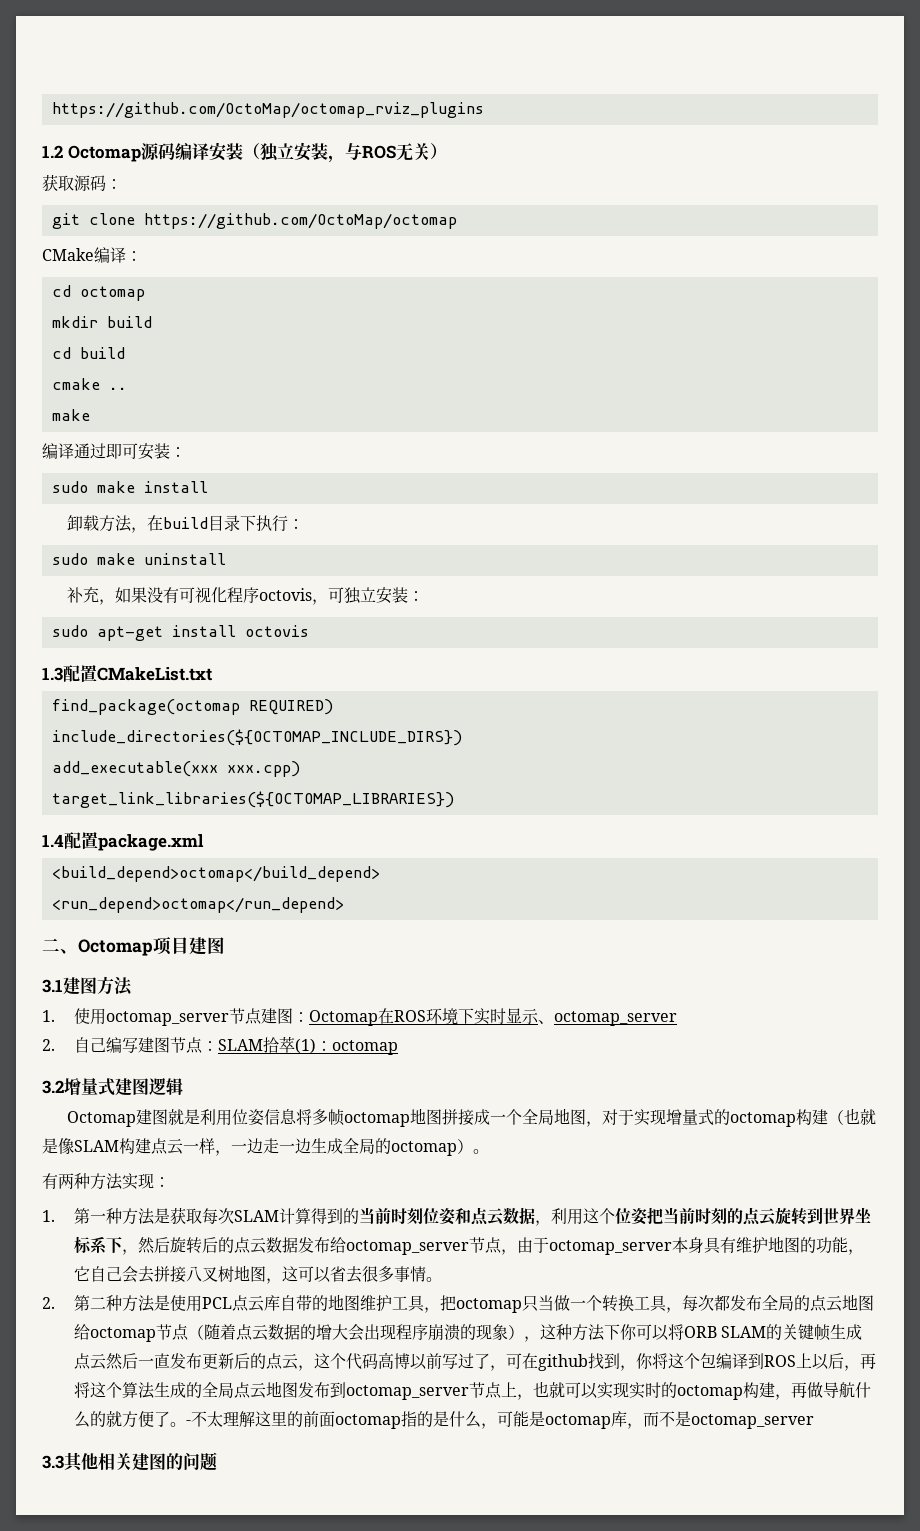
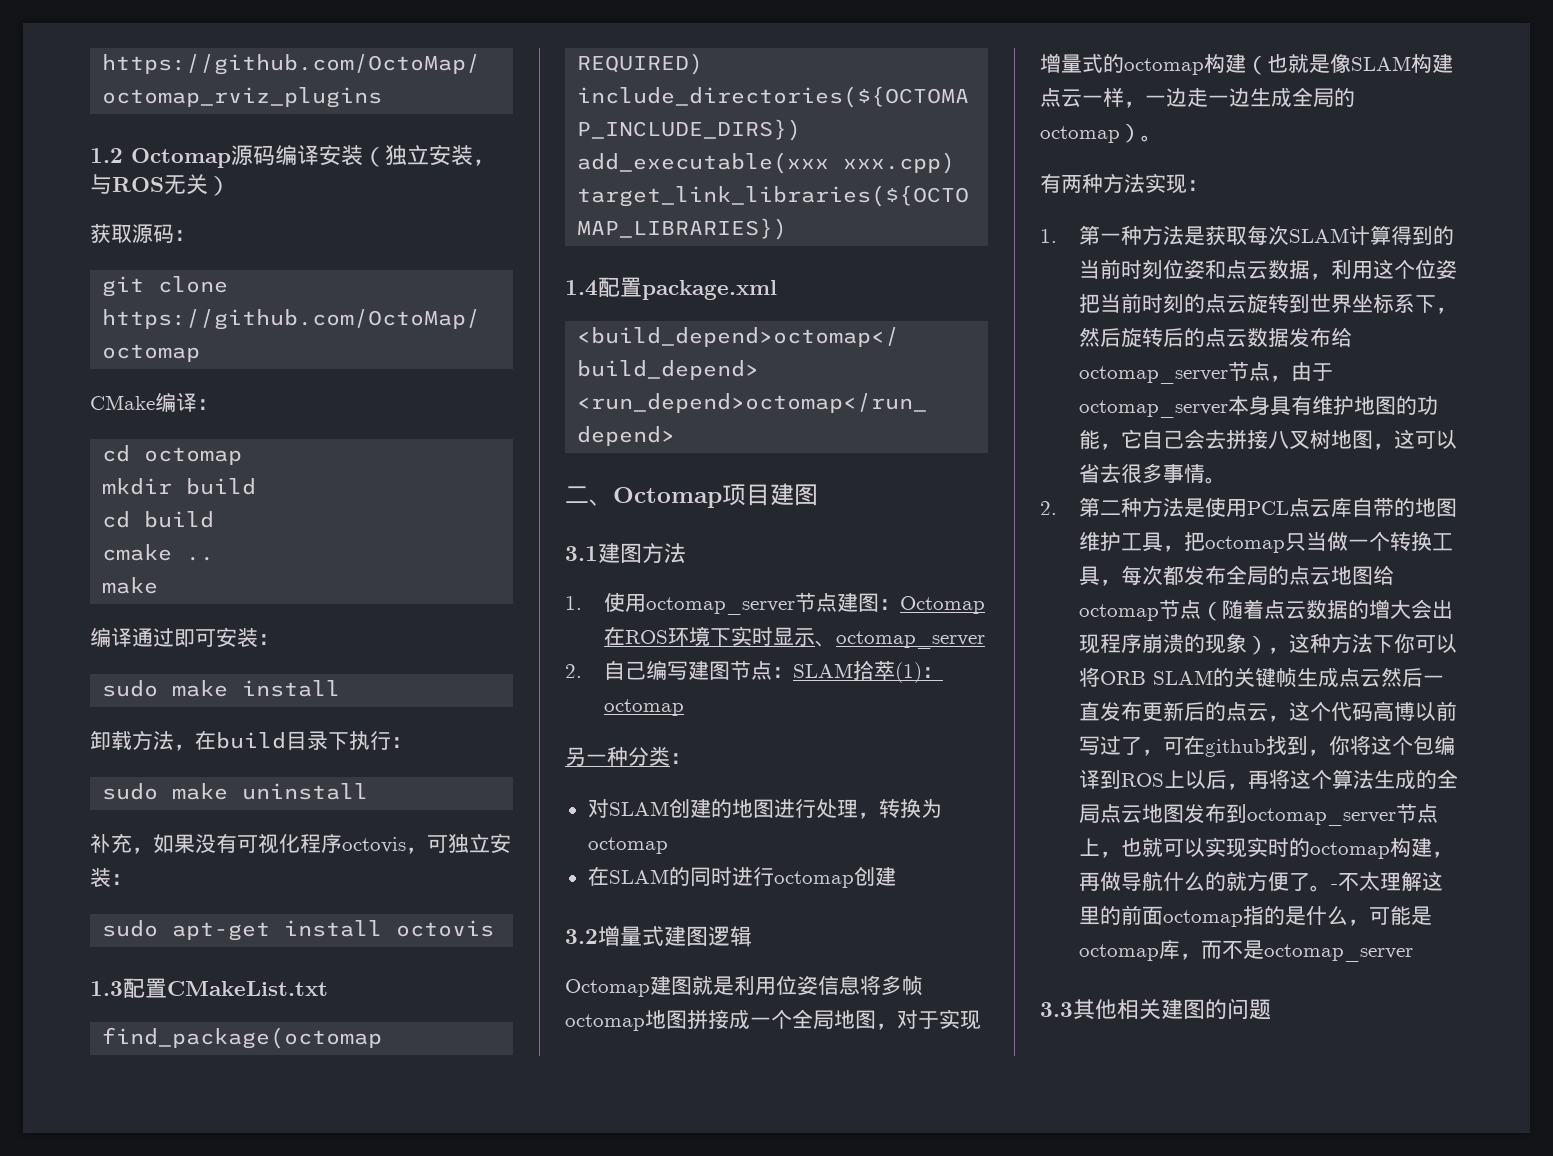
+ 另一种分类：
+ 对SLAM创建的地图进行处理，转换为octomap
+ 在SLAM的同时进行octomap创建

